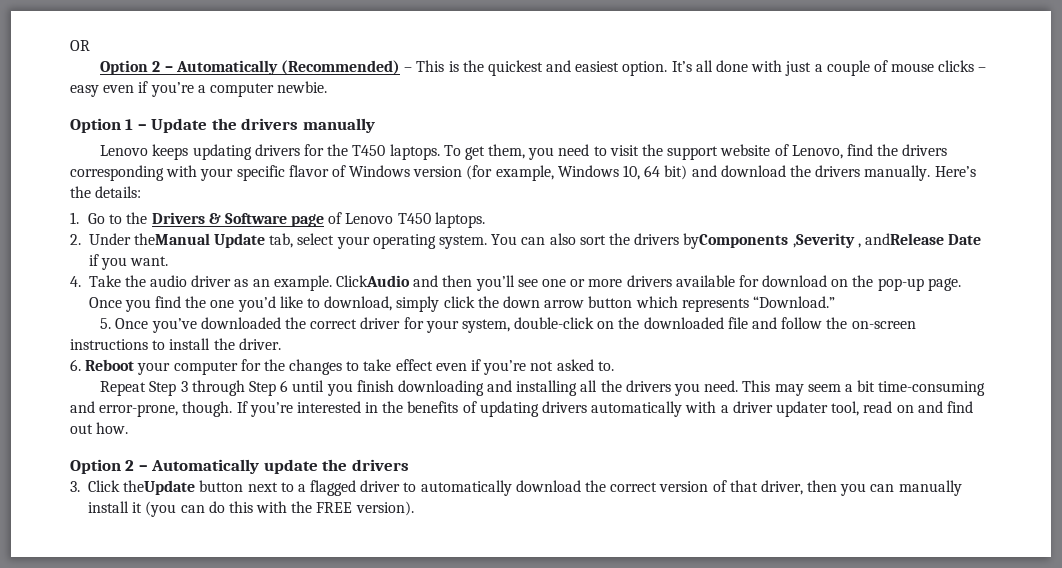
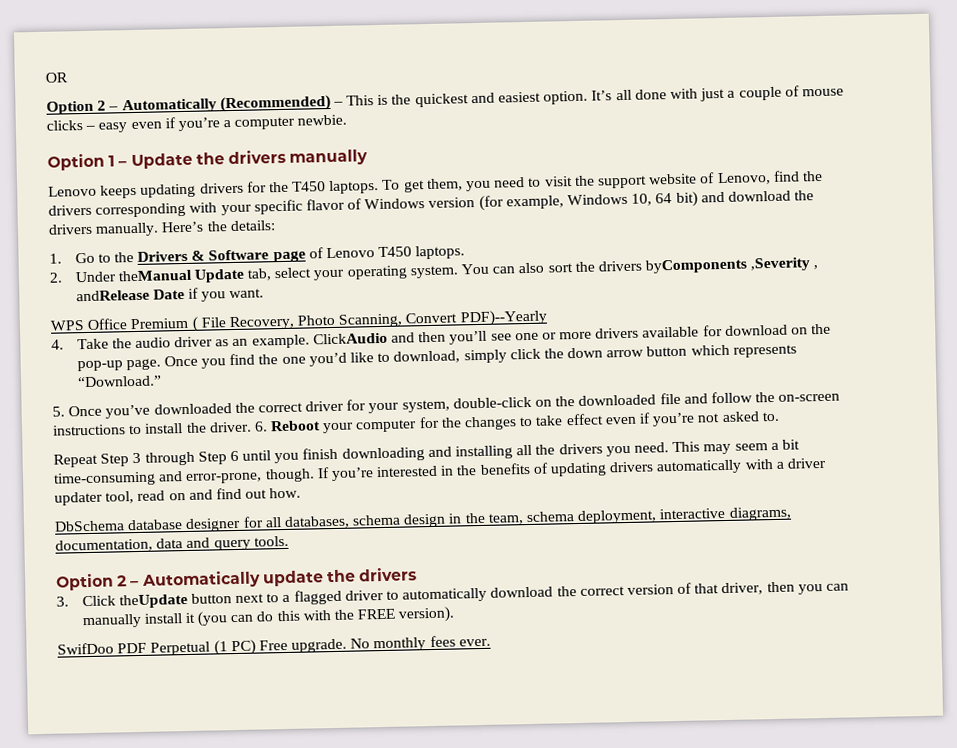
+ WPS Office Premium ( File Recovery, Photo Scanning, Convert PDF)--Yearly
- 5. Once you’ve downloaded the correct driver for your system, double-click on the downloaded file and follow the on-screen instructions to install the driver.
- 6. Reboot your computer for the changes to take effect even if you’re not asked to.
+ 5. Once you’ve downloaded the correct driver for your system, double-click on the downloaded file and follow the on-screen instructions to install the driver. 6. Reboot your computer for the changes to take effect even if you’re not asked to.
+ DbSchema database designer for all databases, schema design in the team, schema deployment, interactive diagrams, documentation, data and query tools.
+ SwifDoo PDF Perpetual (1 PC) Free upgrade. No monthly fees ever.

